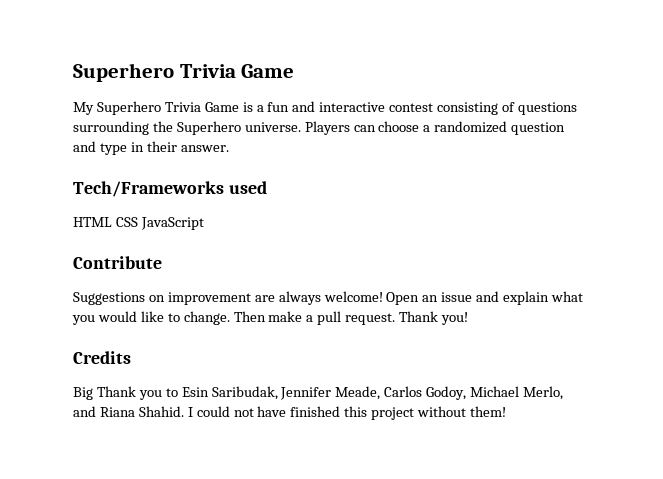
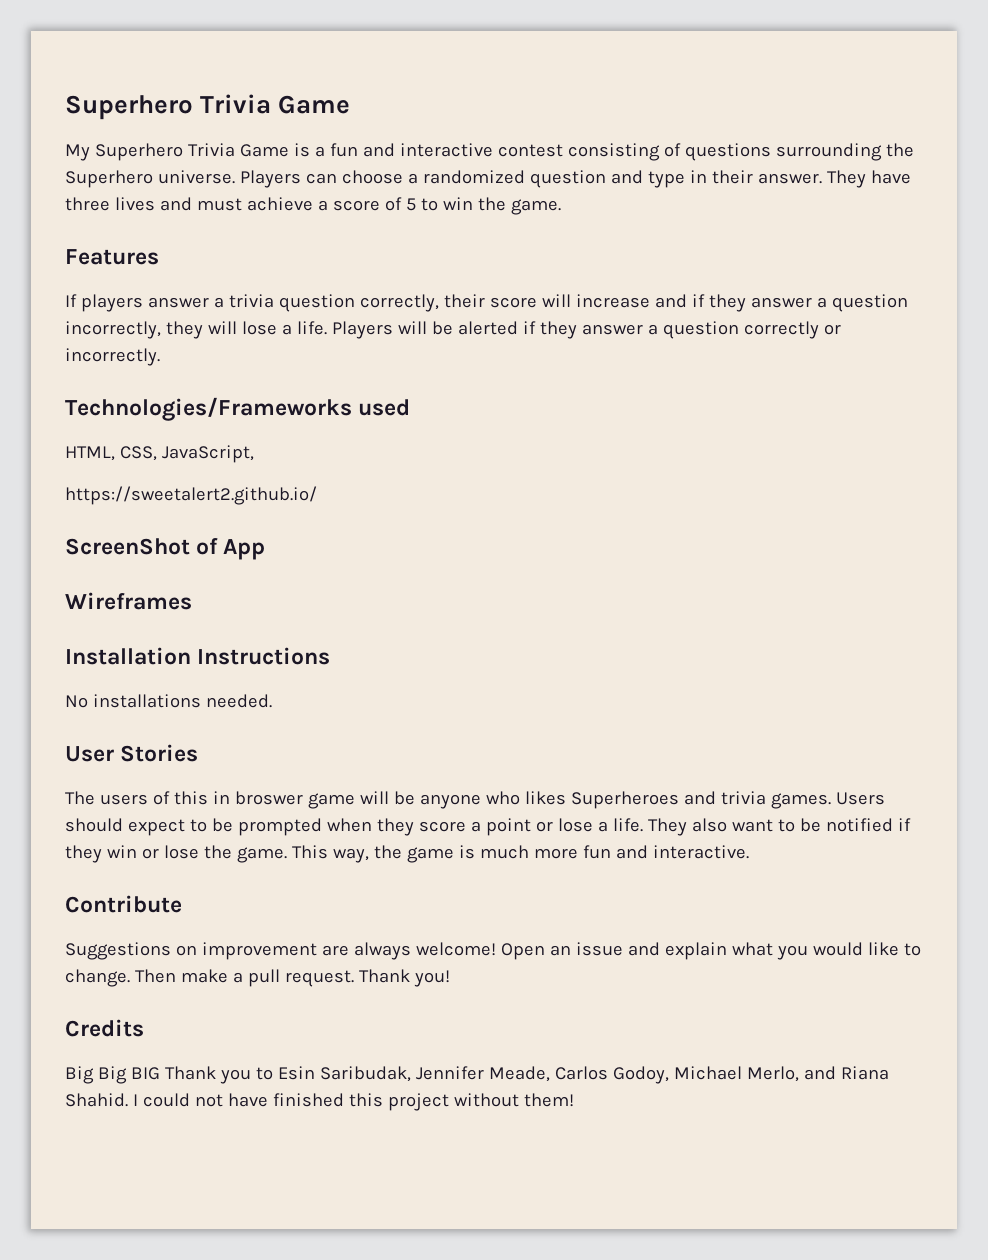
- Players can choose a randomized question and type in their answer.
- Tech/Frameworks used
- HTML CSS JavaScript
+ Players can choose a randomized question and type in their answer. They have three lives and must achieve a score of 5 to win the game.
+ Features
+ If players answer a trivia question correctly, their score will increase and if they answer a question incorrectly, they will lose a life. Players will be alerted if they answer a question correctly or incorrectly.
+ Technologies/Frameworks used
+ HTML, CSS, JavaScript,
+ https://sweetalert2.github.io/
+ ScreenShot of App
+ Wireframes
+ Installation Instructions
+ No installations needed.
+ User Stories
+ The users of this in broswer game will be anyone who likes Superheroes and trivia games. Users should expect to be prompted when they score a point or lose a life. They also want to be notified if they win or lose the game. This way, the game is much more fun and interactive.
- Big Thank you to Esin Saribudak, Jennifer Meade, Carlos Godoy, Michael Merlo, and Riana Shahid.
+ Big Big BIG Thank you to Esin Saribudak, Jennifer Meade, Carlos Godoy, Michael Merlo, and Riana Shahid.

